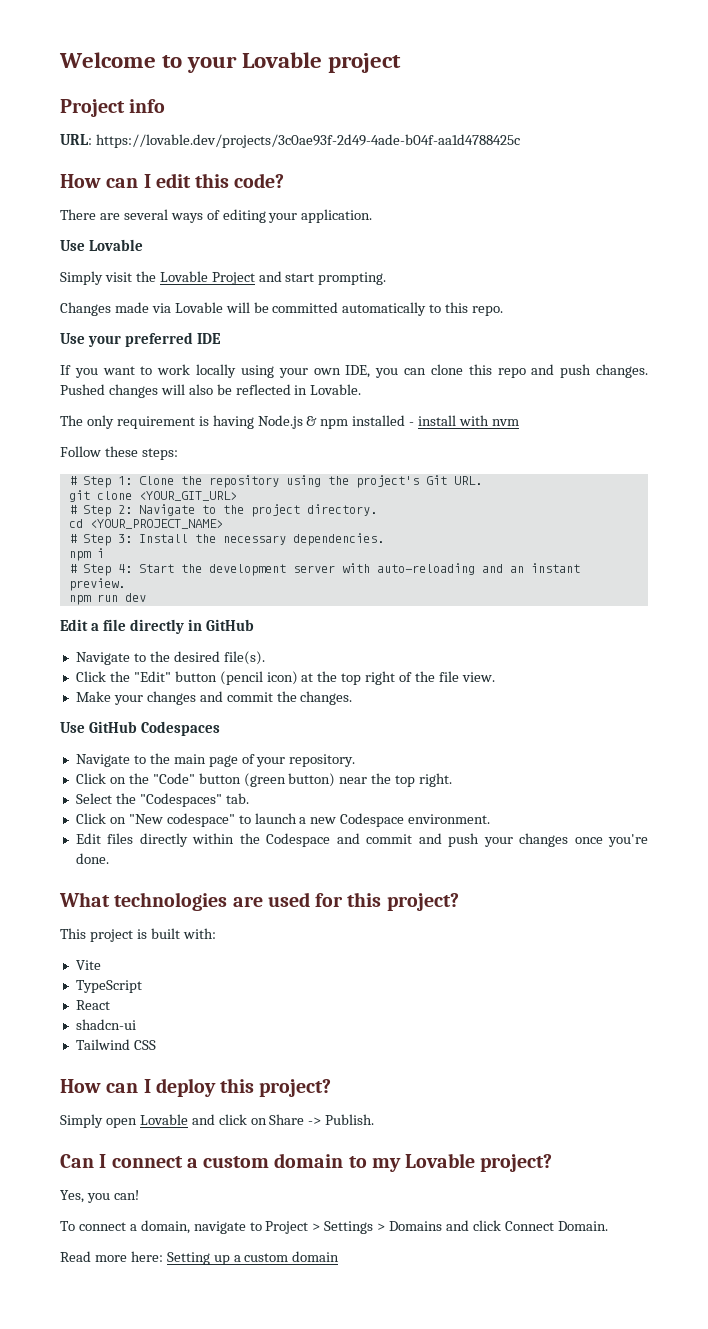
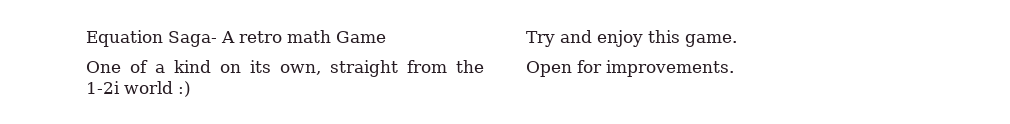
- Welcome to your Lovable project
- Project info
- URL: https://lovable.dev/projects/3c0ae93f-2d49-4ade-b04f-aa1d4788425c
- How can I edit this code?
- There are several ways of editing your application.
- Use Lovable
- Simply visit the Lovable Project and start prompting.
- Changes made via Lovable will be committed automatically to this repo.
- Use your preferred IDE
- If you want to work locally using your own IDE, you can clone this repo and push changes. Pushed changes will also be reflected in Lovable.
- The only requirement is having Node.js & npm installed - install with nvm
- Follow these steps:
- # Step 1: Clone the repository using the project's Git URL.
- git clone <YOUR_GIT_URL>
- # Step 2: Navigate to the project directory.
- cd <YOUR_PROJECT_NAME>
- # Step 3: Install the necessary dependencies.
- npm i
- # Step 4: Start the development server with auto-reloading and an instant preview.
- npm run dev
- Edit a file directly in GitHub
- Navigate to the desired file(s).
- Click the "Edit" button (pencil icon) at the top right of the file view.
- Make your changes and commit the changes.
- Use GitHub Codespaces
- Navigate to the main page of your repository.
- Click on the "Code" button (green button) near the top right.
- Select the "Codespaces" tab.
- Click on "New codespace" to launch a new Codespace environment.
- Edit files directly within the Codespace and commit and push your changes once you're done.
- What technologies are used for this project?
- This project is built with:
- Vite
- TypeScript
- React
- shadcn-ui
- Tailwind CSS
- How can I deploy this project?
- Simply open Lovable and click on Share -> Publish.
- Can I connect a custom domain to my Lovable project?
- Yes, you can!
- To connect a domain, navigate to Project > Settings > Domains and click Connect Domain.
- Read more here: Setting up a custom domain
+ Equation Saga- A retro math Game
+ One of a kind on its own, straight from the 1-2i world :)
+ Try and enjoy this game.
+ Open for improvements.

